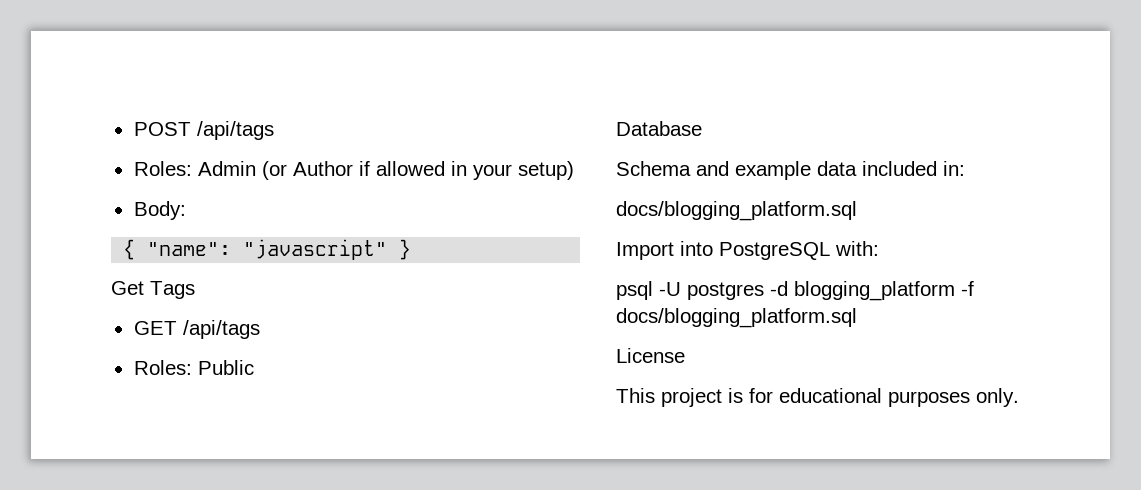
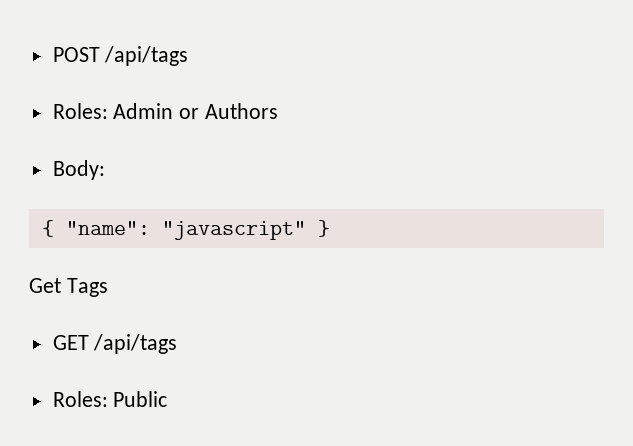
- Roles: Admin (or Author if allowed in your setup)
+ Roles: Admin or Authors
- Database
- Schema and example data included in:
- docs/blogging_platform.sql
- Import into PostgreSQL with:
- psql -U postgres -d blogging_platform -f docs/blogging_platform.sql
- License
- This project is for educational purposes only.

